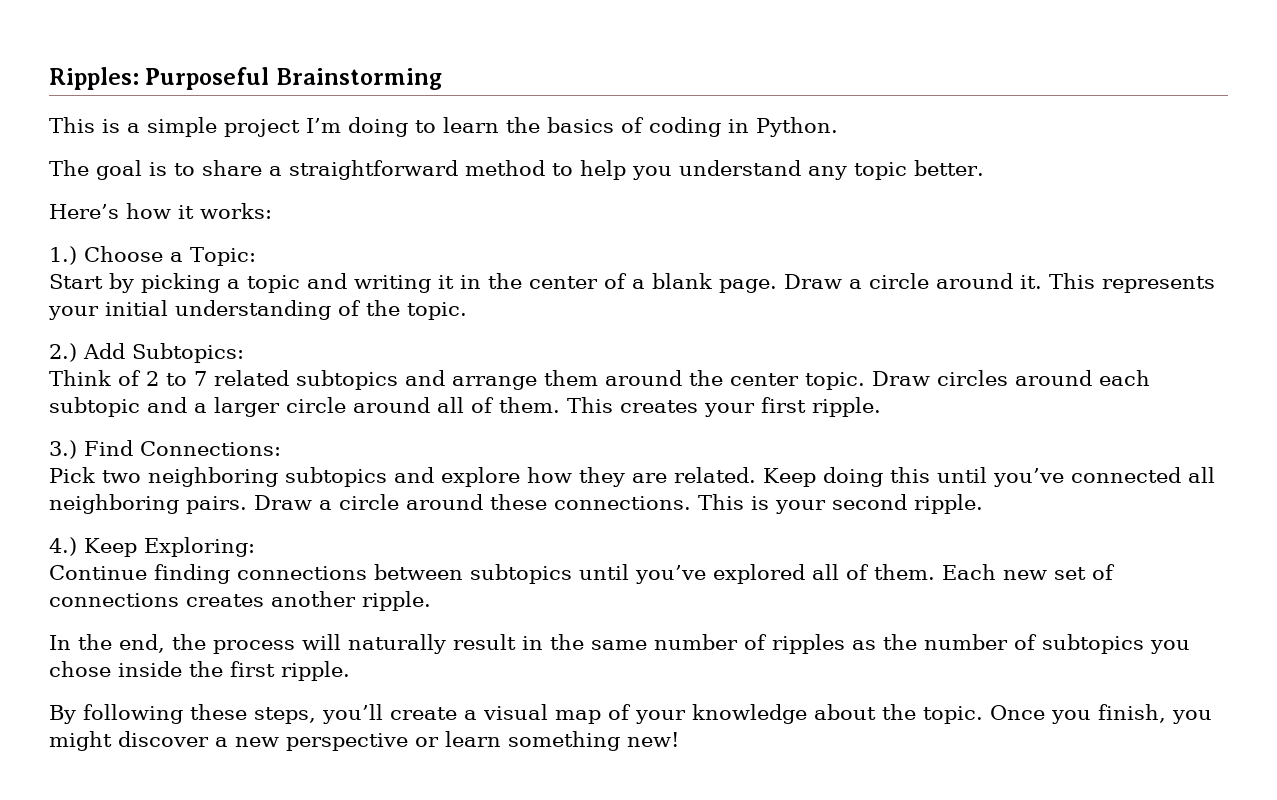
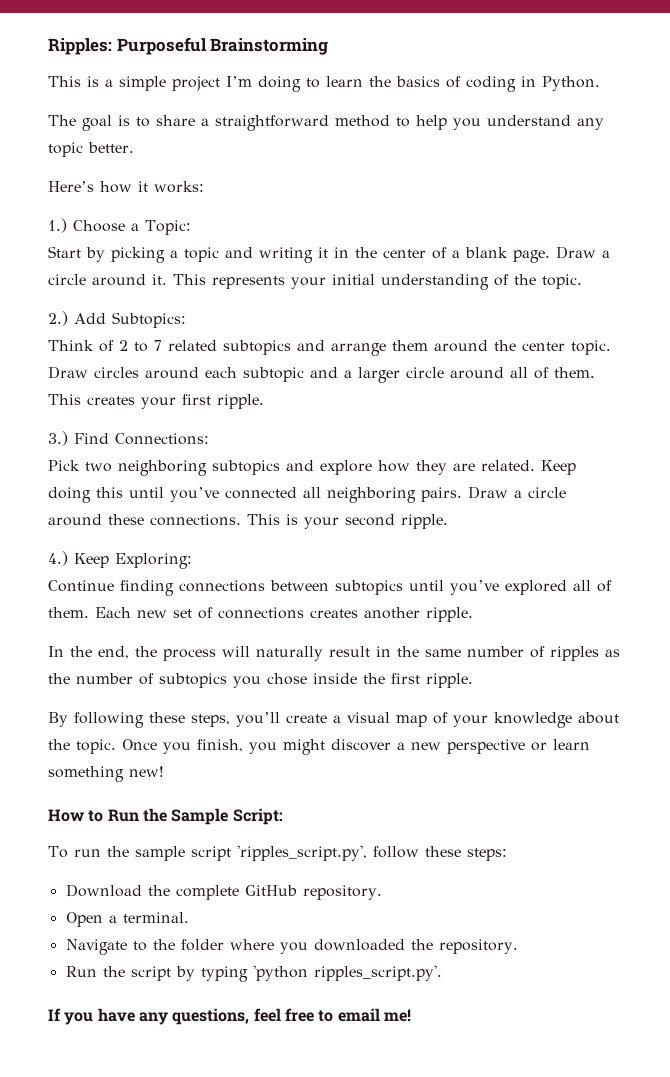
+ How to Run the Sample Script:
+ To run the sample script 'ripples_script.py', follow these steps:
+ Download the complete GitHub repository.
+ Open a terminal.
+ Navigate to the folder where you downloaded the repository.
+ Run the script by typing 'python ripples_script.py'.
+ If you have any questions, feel free to email me!

